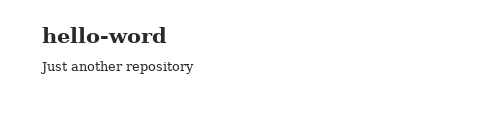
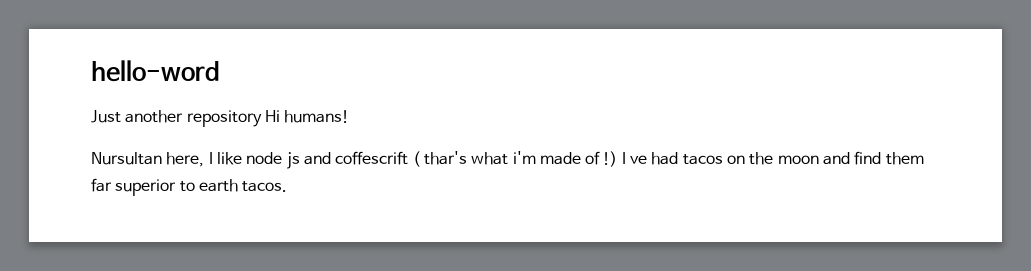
- Just another repository
+ Just another repository Hi humans!
+ Nursultan here, I like node js and coffescrift ( thar's what i'm made of !) I ve had tacos on the moon and find them far superior to earth tacos.

